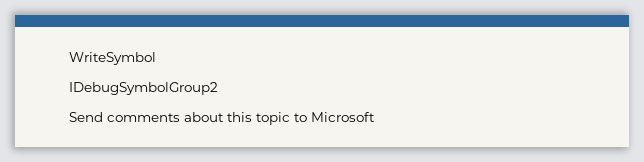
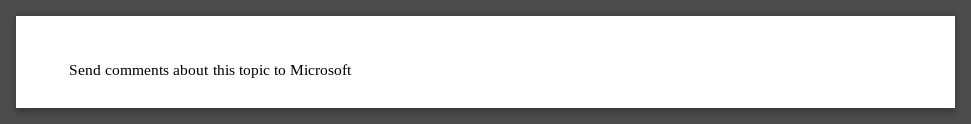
- WriteSymbol
- IDebugSymbolGroup2

